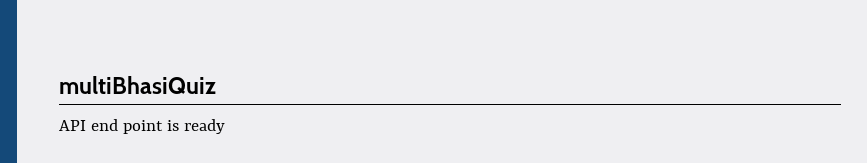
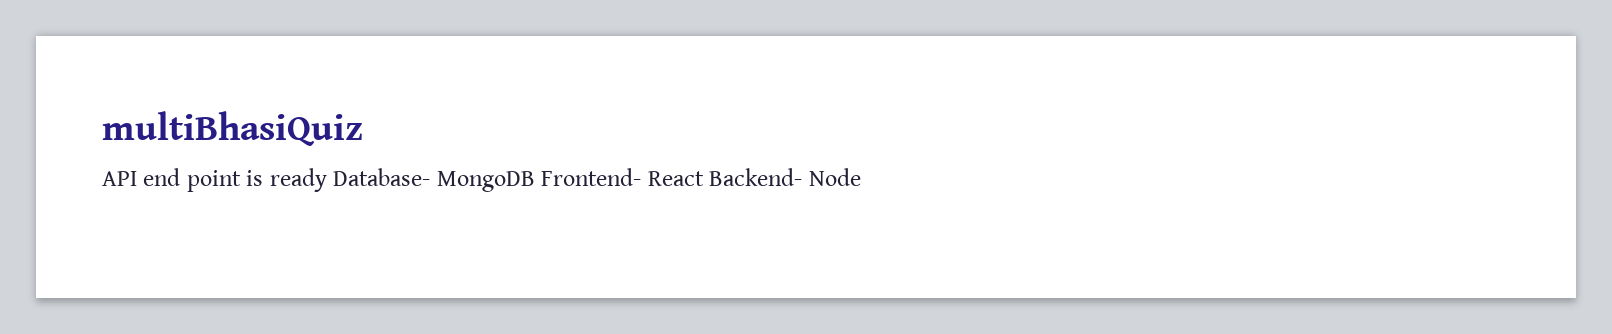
- API end point is ready
+ API end point is ready Database- MongoDB Frontend- React Backend- Node

